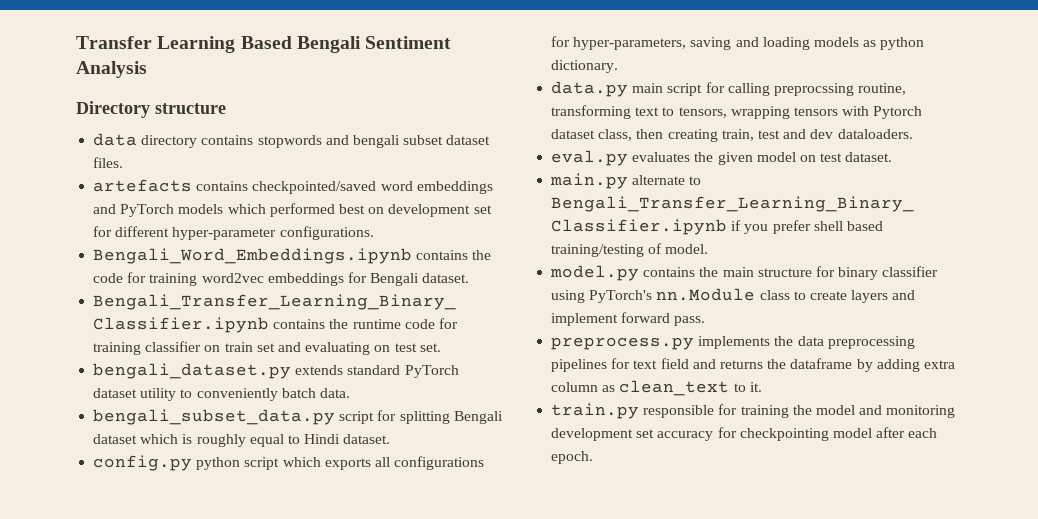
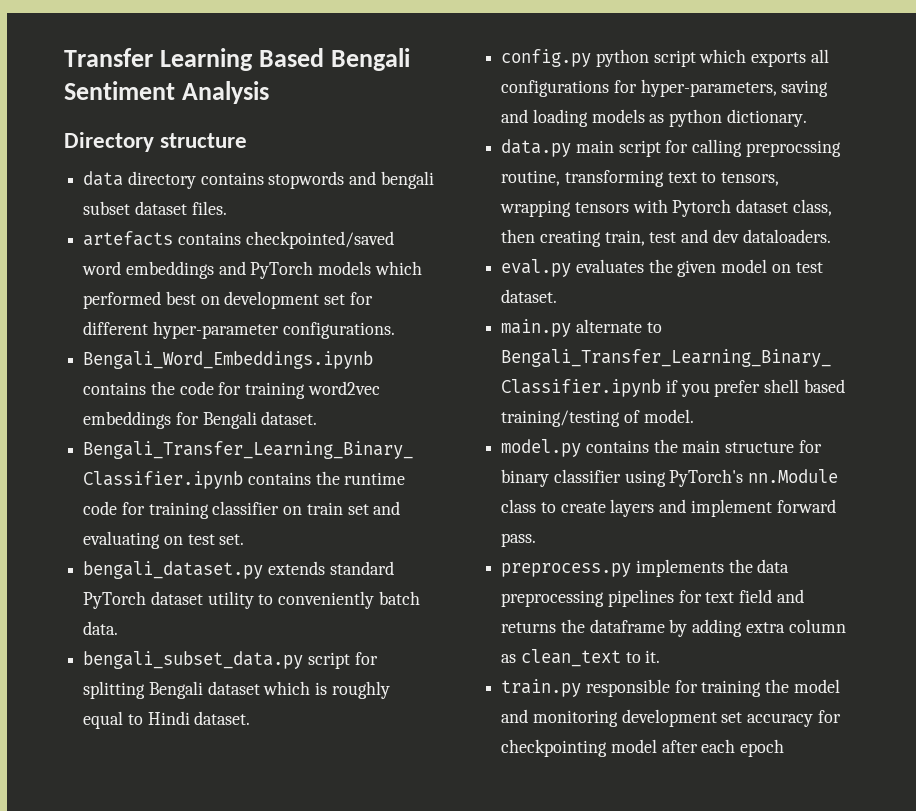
- train.py responsible for training the model and monitoring development set accuracy for checkpointing model after each epoch.
+ train.py responsible for training the model and monitoring development set accuracy for checkpointing model after each epoch

